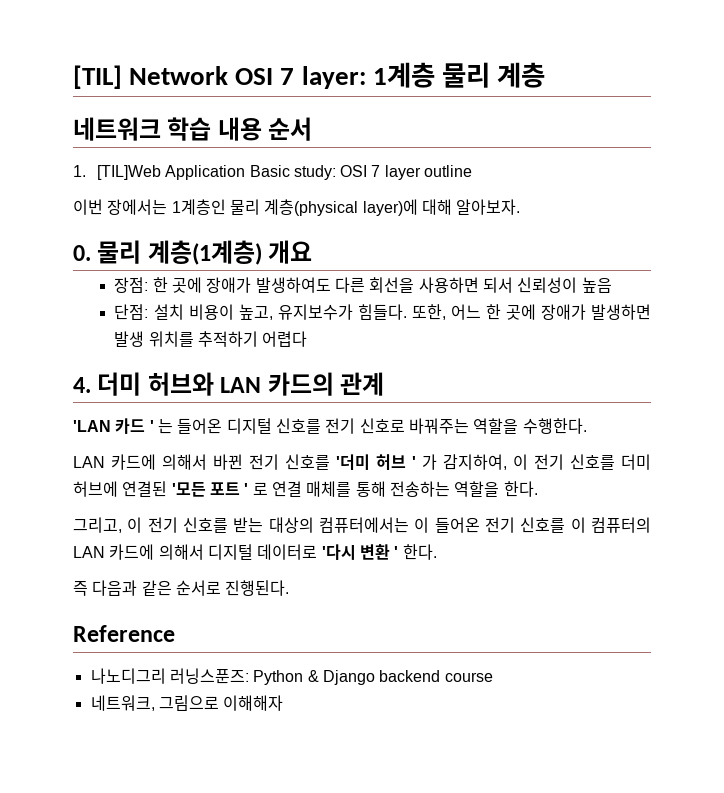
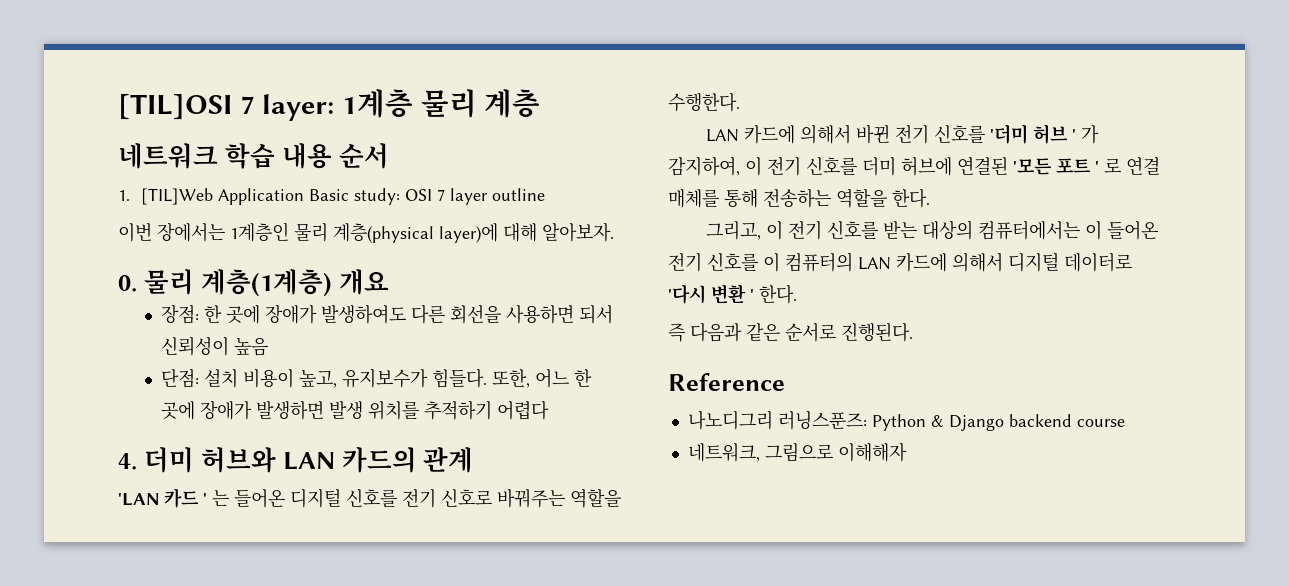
- [TIL] Network OSI 7 layer: 1계층 물리 계층
+ [TIL]OSI 7 layer: 1계층 물리 계층

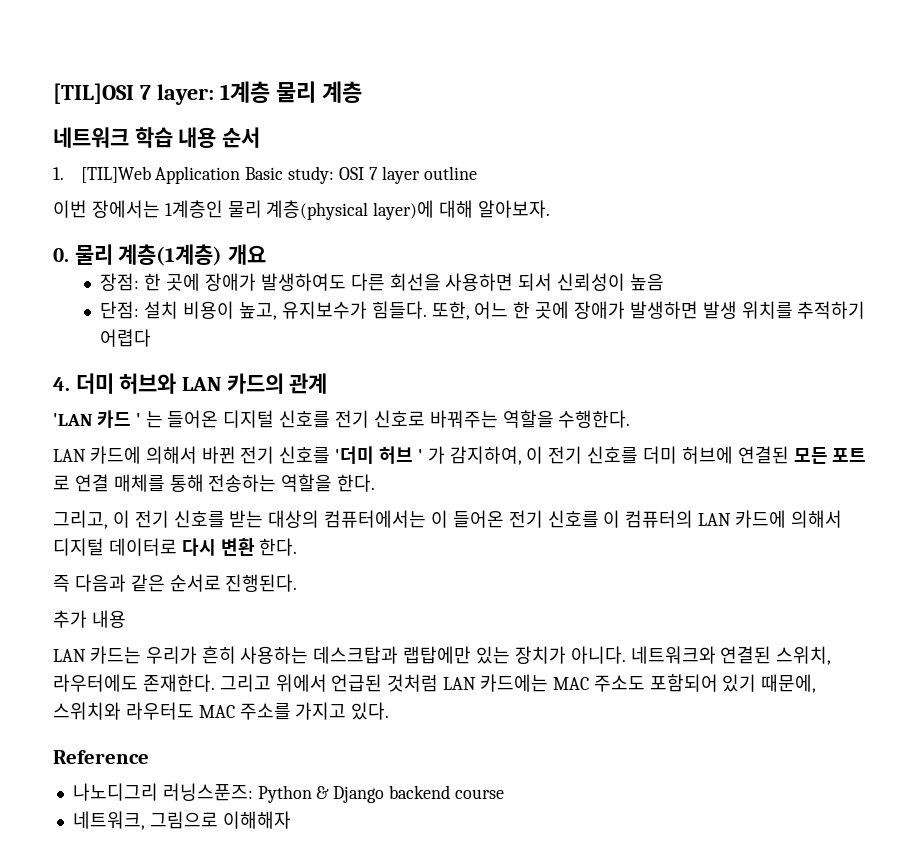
- LAN 카드에 의해서 바뀐 전기 신호를 '더미 허브 ' 가 감지하여, 이 전기 신호를 더미 허브에 연결된 '모든 포트 ' 로 연결 매체를 통해 전송하는 역할을 한다.
+ LAN 카드에 의해서 바뀐 전기 신호를 '더미 허브 ' 가 감지하여, 이 전기 신호를 더미 허브에 연결된 모든 포트 로 연결 매체를 통해 전송하는 역할을 한다.
- 그리고, 이 전기 신호를 받는 대상의 컴퓨터에서는 이 들어온 전기 신호를 이 컴퓨터의 LAN 카드에 의해서 디지털 데이터로 '다시 변환 ' 한다.
+ 그리고, 이 전기 신호를 받는 대상의 컴퓨터에서는 이 들어온 전기 신호를 이 컴퓨터의 LAN 카드에 의해서 디지털 데이터로 다시 변환 한다.
+ 추가 내용
+ LAN 카드는 우리가 흔히 사용하는 데스크탑과 랩탑에만 있는 장치가 아니다. 네트워크와 연결된 스위치, 라우터에도 존재한다. 그리고 위에서 언급된 것처럼 LAN 카드에는 MAC 주소도 포함되어 있기 때문에, 스위치와 라우터도 MAC 주소를 가지고 있다.

